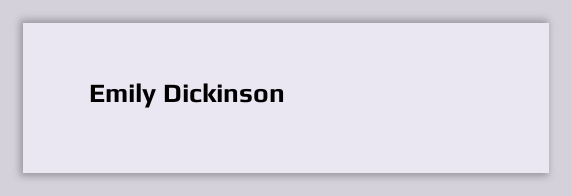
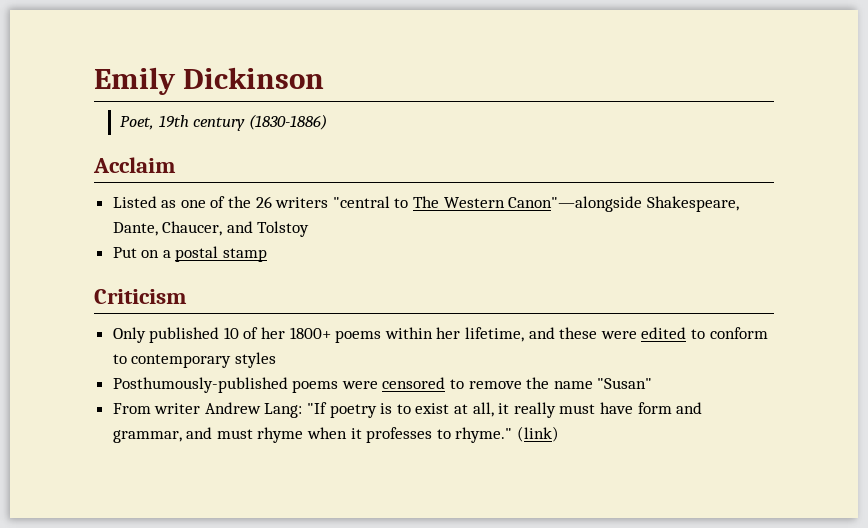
+ Poet, 19th century (1830-1886)
+ Acclaim
+ Listed as one of the 26 writers "central to The Western Canon"—alongside Shakespeare, Dante, Chaucer, and Tolstoy
+ Put on a postal stamp
+ Criticism
+ Only published 10 of her 1800+ poems within her lifetime, and these were edited to conform to contemporary styles
+ Posthumously-published poems were censored to remove the name "Susan"
+ From writer Andrew Lang: "If poetry is to exist at all, it really must have form and grammar, and must rhyme when it professes to rhyme." (link)

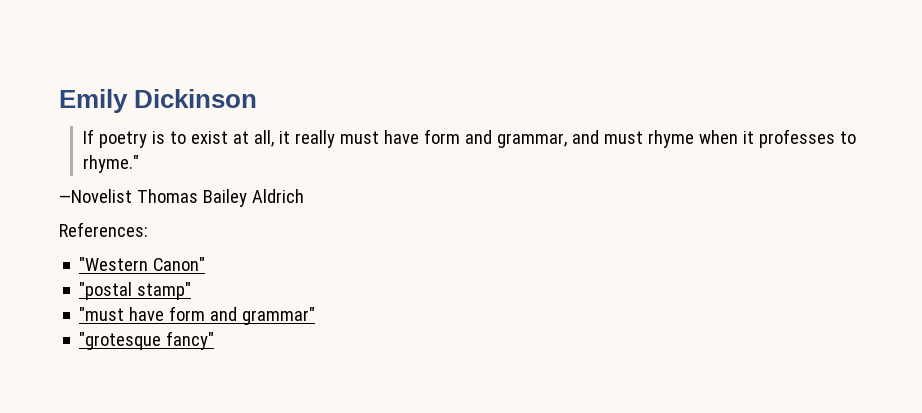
- Poet, 19th century (1830-1886)
- Acclaim
- Listed as one of the 26 writers "central to The Western Canon"—alongside Shakespeare, Dante, Chaucer, and Tolstoy
- Put on a postal stamp
- Criticism
- Only published 10 of her 1800+ poems within her lifetime, and these were edited to conform to contemporary styles
- Posthumously-published poems were censored to remove the name "Susan"
- From writer Andrew Lang: "If poetry is to exist at all, it really must have form and grammar, and must rhyme when it professes to rhyme." (link)
+ If poetry is to exist at all, it really must have form and grammar, and must rhyme when it professes to rhyme."
+ —Novelist Thomas Bailey Aldrich
+ References:
+ "Western Canon"
+ "postal stamp"
+ "must have form and grammar"
+ "grotesque fancy"

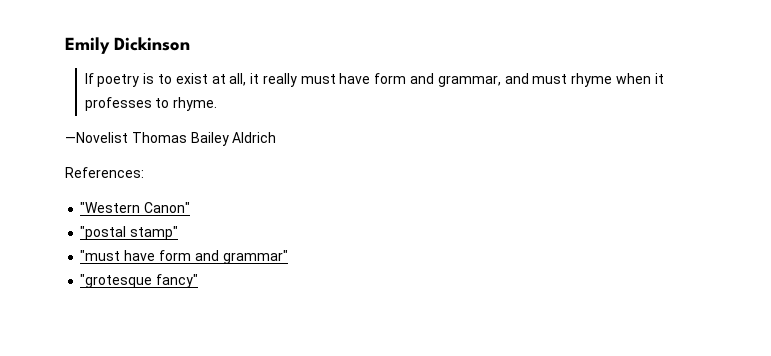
- If poetry is to exist at all, it really must have form and grammar, and must rhyme when it professes to rhyme."
+ If poetry is to exist at all, it really must have form and grammar, and must rhyme when it professes to rhyme.

